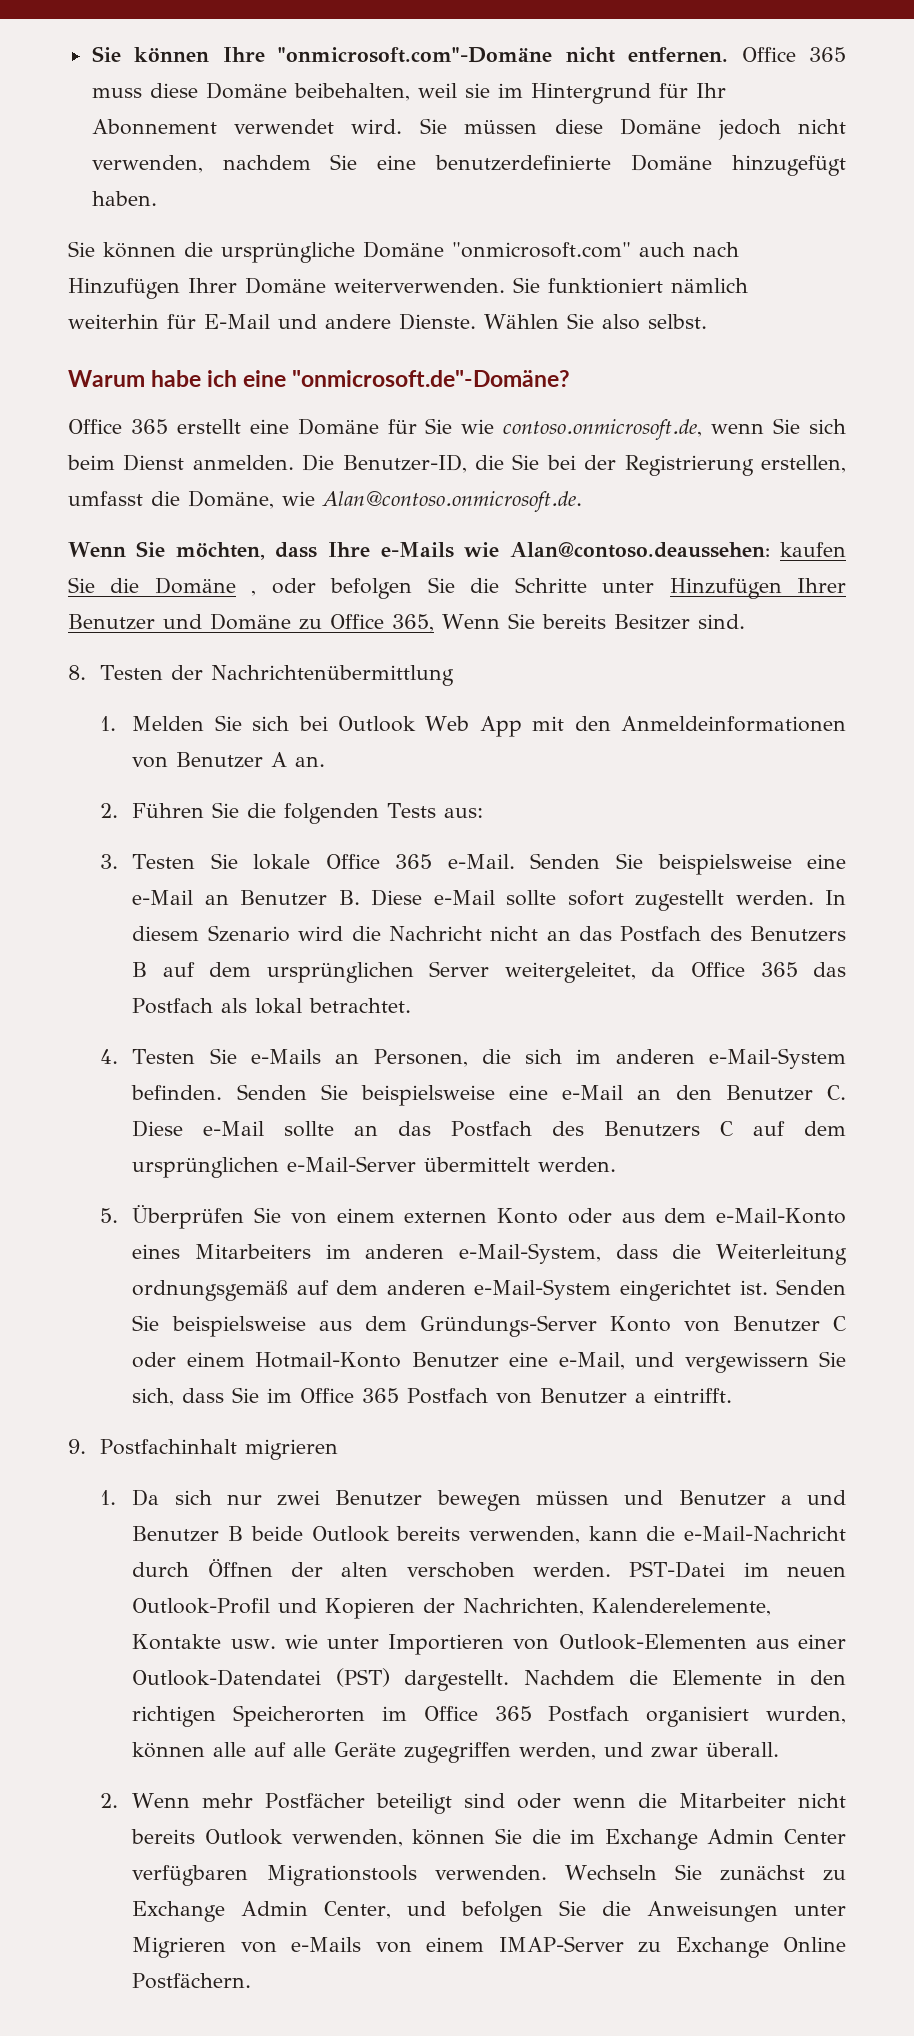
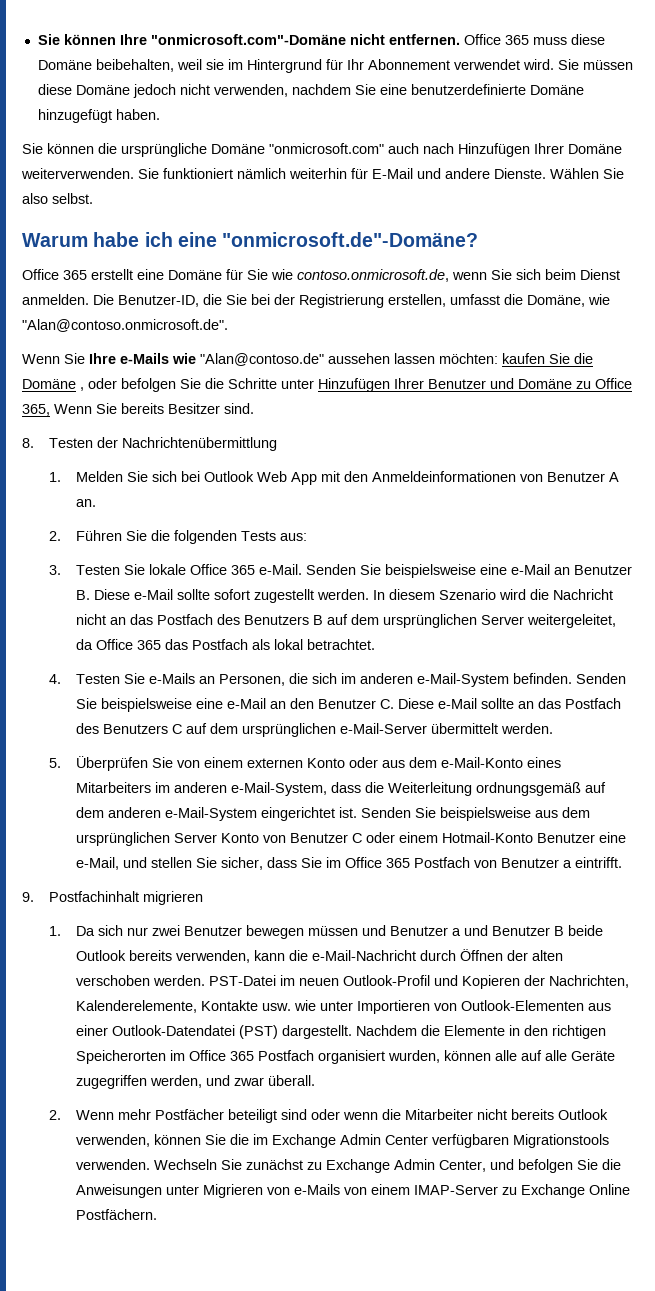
- Die Benutzer-ID, die Sie bei der Registrierung erstellen, umfasst die Domäne, wie Alan@contoso.onmicrosoft.de.
- Wenn Sie möchten, dass Ihre e-Mails wie Alan@contoso.deaussehen: kaufen Sie die Domäne , oder befolgen Sie die Schritte unter Hinzufügen Ihrer Benutzer und Domäne zu Office 365, Wenn Sie bereits Besitzer sind.
+ Die Benutzer-ID, die Sie bei der Registrierung erstellen, umfasst die Domäne, wie "Alan@contoso.onmicrosoft.de".
+ Wenn Sie Ihre e-Mails wie "Alan@contoso.de" aussehen lassen möchten: kaufen Sie die Domäne , oder befolgen Sie die Schritte unter Hinzufügen Ihrer Benutzer und Domäne zu Office 365, Wenn Sie bereits Besitzer sind.
- Senden Sie beispielsweise aus dem Gründungs-Server Konto von Benutzer C oder einem Hotmail-Konto Benutzer eine e-Mail, und vergewissern Sie sich, dass Sie im Office 365 Postfach von Benutzer a eintrifft.
+ Senden Sie beispielsweise aus dem ursprünglichen Server Konto von Benutzer C oder einem Hotmail-Konto Benutzer eine e-Mail, und stellen Sie sicher, dass Sie im Office 365 Postfach von Benutzer a eintrifft.

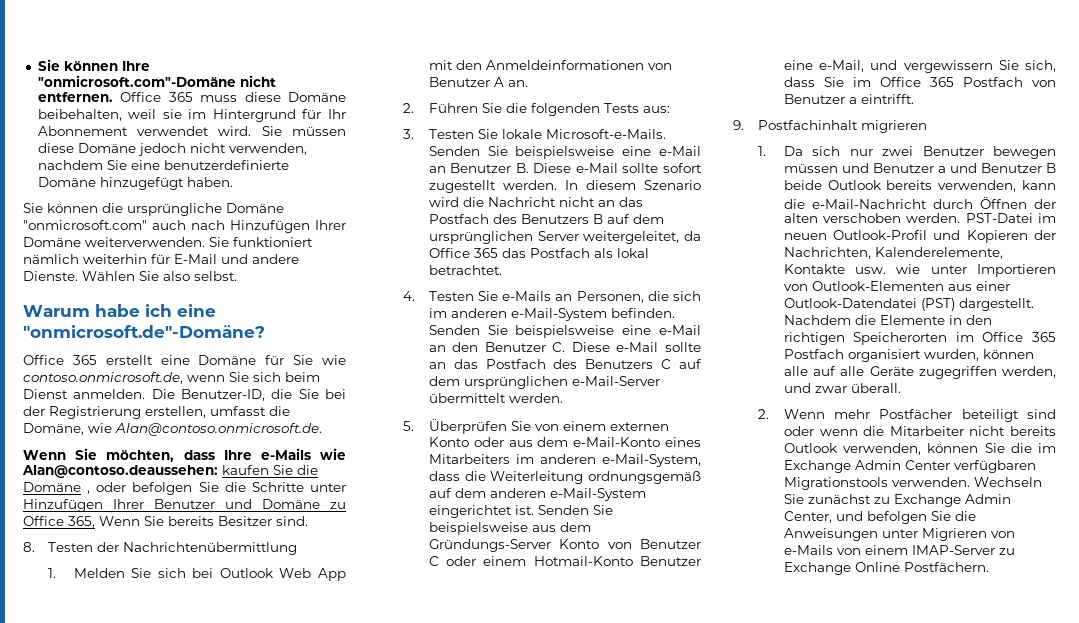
- Die Benutzer-ID, die Sie bei der Registrierung erstellen, umfasst die Domäne, wie "Alan@contoso.onmicrosoft.de".
- Wenn Sie Ihre e-Mails wie "Alan@contoso.de" aussehen lassen möchten: kaufen Sie die Domäne , oder befolgen Sie die Schritte unter Hinzufügen Ihrer Benutzer und Domäne zu Office 365, Wenn Sie bereits Besitzer sind.
+ Die Benutzer-ID, die Sie bei der Registrierung erstellen, umfasst die Domäne, wie Alan@contoso.onmicrosoft.de.
+ Wenn Sie möchten, dass Ihre e-Mails wie Alan@contoso.deaussehen: kaufen Sie die Domäne , oder befolgen Sie die Schritte unter Hinzufügen Ihrer Benutzer und Domäne zu Office 365, Wenn Sie bereits Besitzer sind.
- 3. Testen Sie lokale Office 365 e-Mail.
+ 3. Testen Sie lokale Microsoft-e-Mails.
- Senden Sie beispielsweise aus dem ursprünglichen Server Konto von Benutzer C oder einem Hotmail-Konto Benutzer eine e-Mail, und stellen Sie sicher, dass Sie im Office 365 Postfach von Benutzer a eintrifft.
+ Senden Sie beispielsweise aus dem Gründungs-Server Konto von Benutzer C oder einem Hotmail-Konto Benutzer eine e-Mail, und vergewissern Sie sich, dass Sie im Office 365 Postfach von Benutzer a eintrifft.

